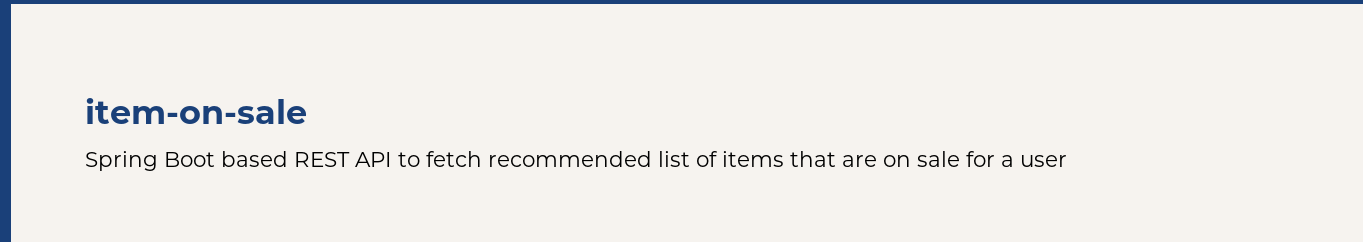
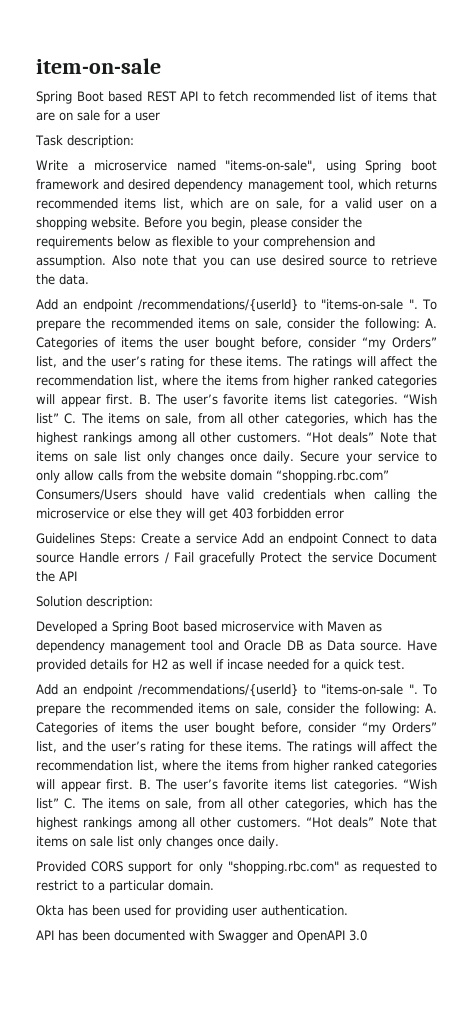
+ Task description:
+ Write a microservice named "items-on-sale", using Spring boot framework and desired dependency management tool, which returns recommended items list, which are on sale, for a valid user on a shopping website. Before you begin, please consider the requirements below as flexible to your comprehension and assumption. Also note that you can use desired source to retrieve the data.
+ Add an endpoint /recommendations/{userId} to "items-on-sale ". To prepare the recommended items on sale, consider the following: A. Categories of items the user bought before, consider “my Orders” list, and the user’s rating for these items. The ratings will affect the recommendation list, where the items from higher ranked categories will appear first. B. The user’s favorite items list categories. “Wish list” C. The items on sale, from all other categories, which has the highest rankings among all other customers. “Hot deals” Note that items on sale list only changes once daily. Secure your service to only allow calls from the website domain “shopping.rbc.com” Consumers/Users should have valid credentials when calling the microservice or else they will get 403 forbidden error
+ Guidelines Steps: Create a service Add an endpoint Connect to data source Handle errors / Fail gracefully Protect the service Document the API
+ Solution description:
+ Developed a Spring Boot based microservice with Maven as dependency management tool and Oracle DB as Data source. Have provided details for H2 as well if incase needed for a quick test.
+ Add an endpoint /recommendations/{userId} to "items-on-sale ". To prepare the recommended items on sale, consider the following: A. Categories of items the user bought before, consider “my Orders” list, and the user’s rating for these items. The ratings will affect the recommendation list, where the items from higher ranked categories will appear first. B. The user’s favorite items list categories. “Wish list” C. The items on sale, from all other categories, which has the highest rankings among all other customers. “Hot deals” Note that items on sale list only changes once daily.
+ Provided CORS support for only "shopping.rbc.com" as requested to restrict to a particular domain.
+ Okta has been used for providing user authentication.
+ API has been documented with Swagger and OpenAPI 3.0

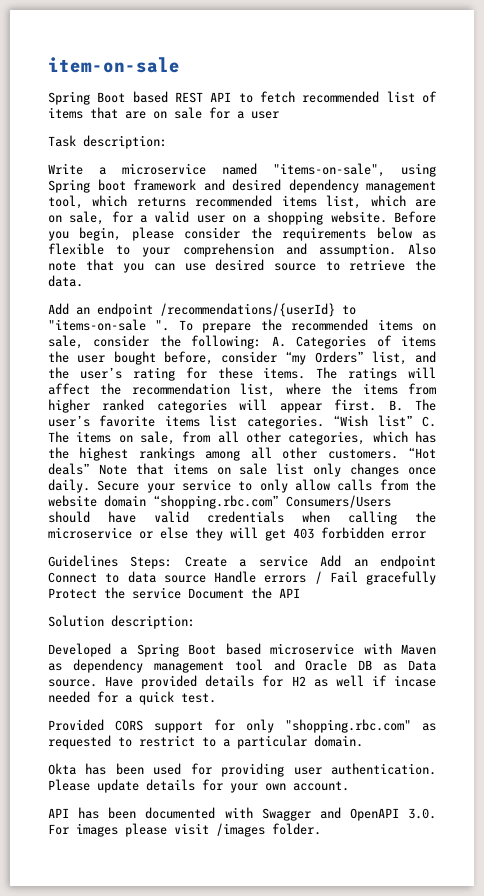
  Have provided details for H2 as well if incase needed for a quick test.
- Add an endpoint /recommendations/{userId} to "items-on-sale ". To prepare the recommended items on sale, consider the following: A. Categories of items the user bought before, consider “my Orders” list, and the user’s rating for these items. The ratings will affect the recommendation list, where the items from higher ranked categories will appear first. B. The user’s favorite items list categories. “Wish list” C. The items on sale, from all other categories, which has the highest rankings among all other customers. “Hot deals” Note that items on sale list only changes once daily.
+ Please update details for your own account.
- API has been documented with Swagger and OpenAPI 3.0
+ API has been documented with Swagger and OpenAPI 3.0. For images please visit /images folder.

